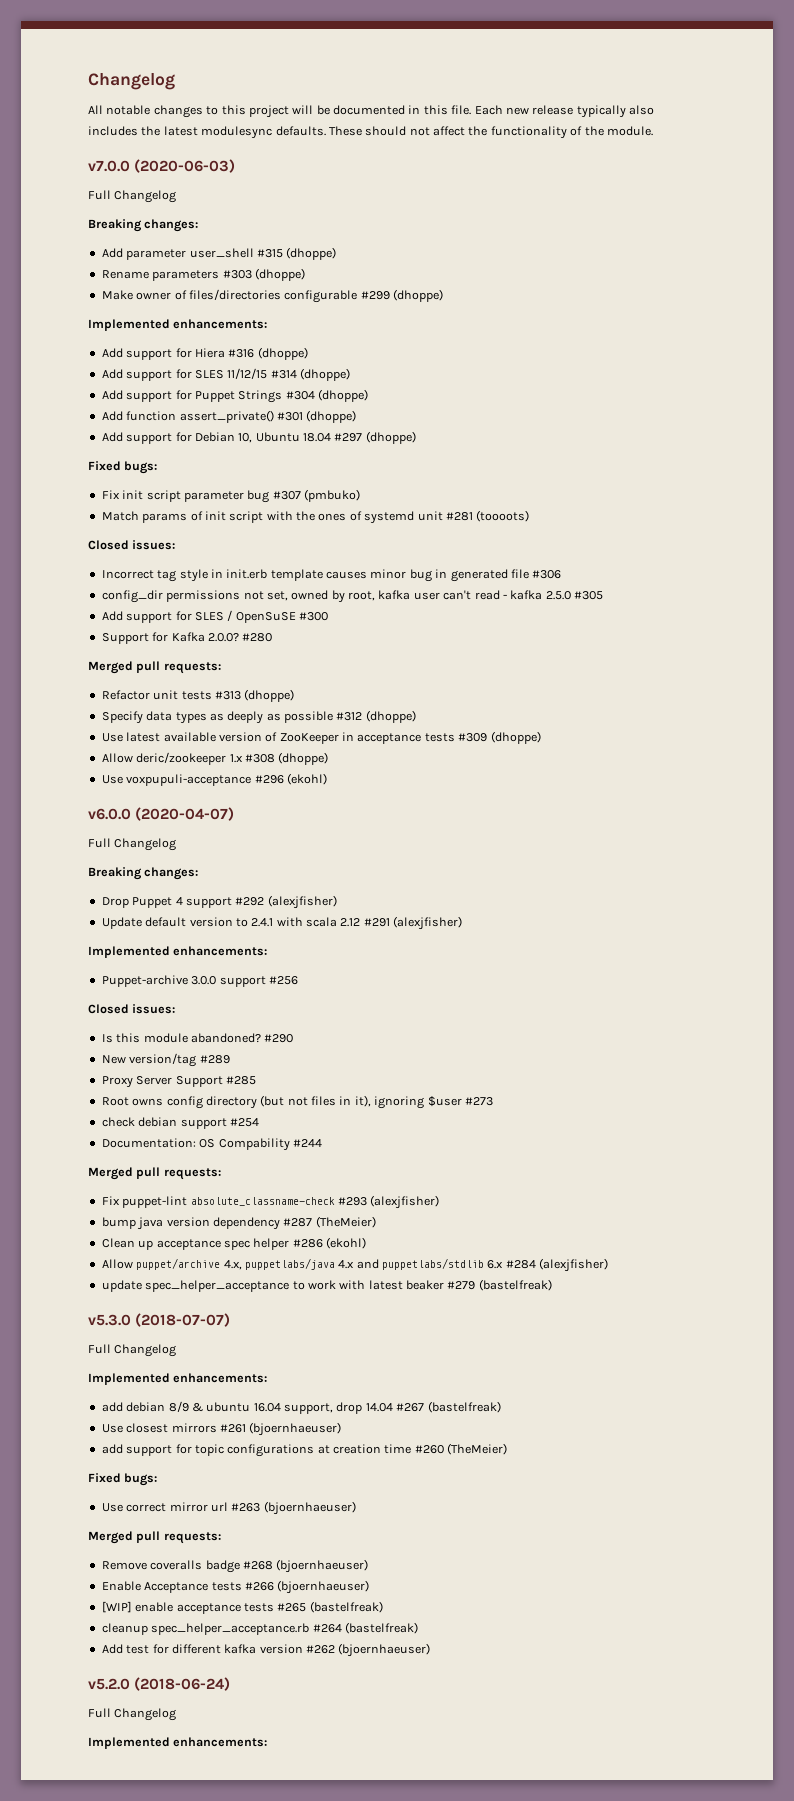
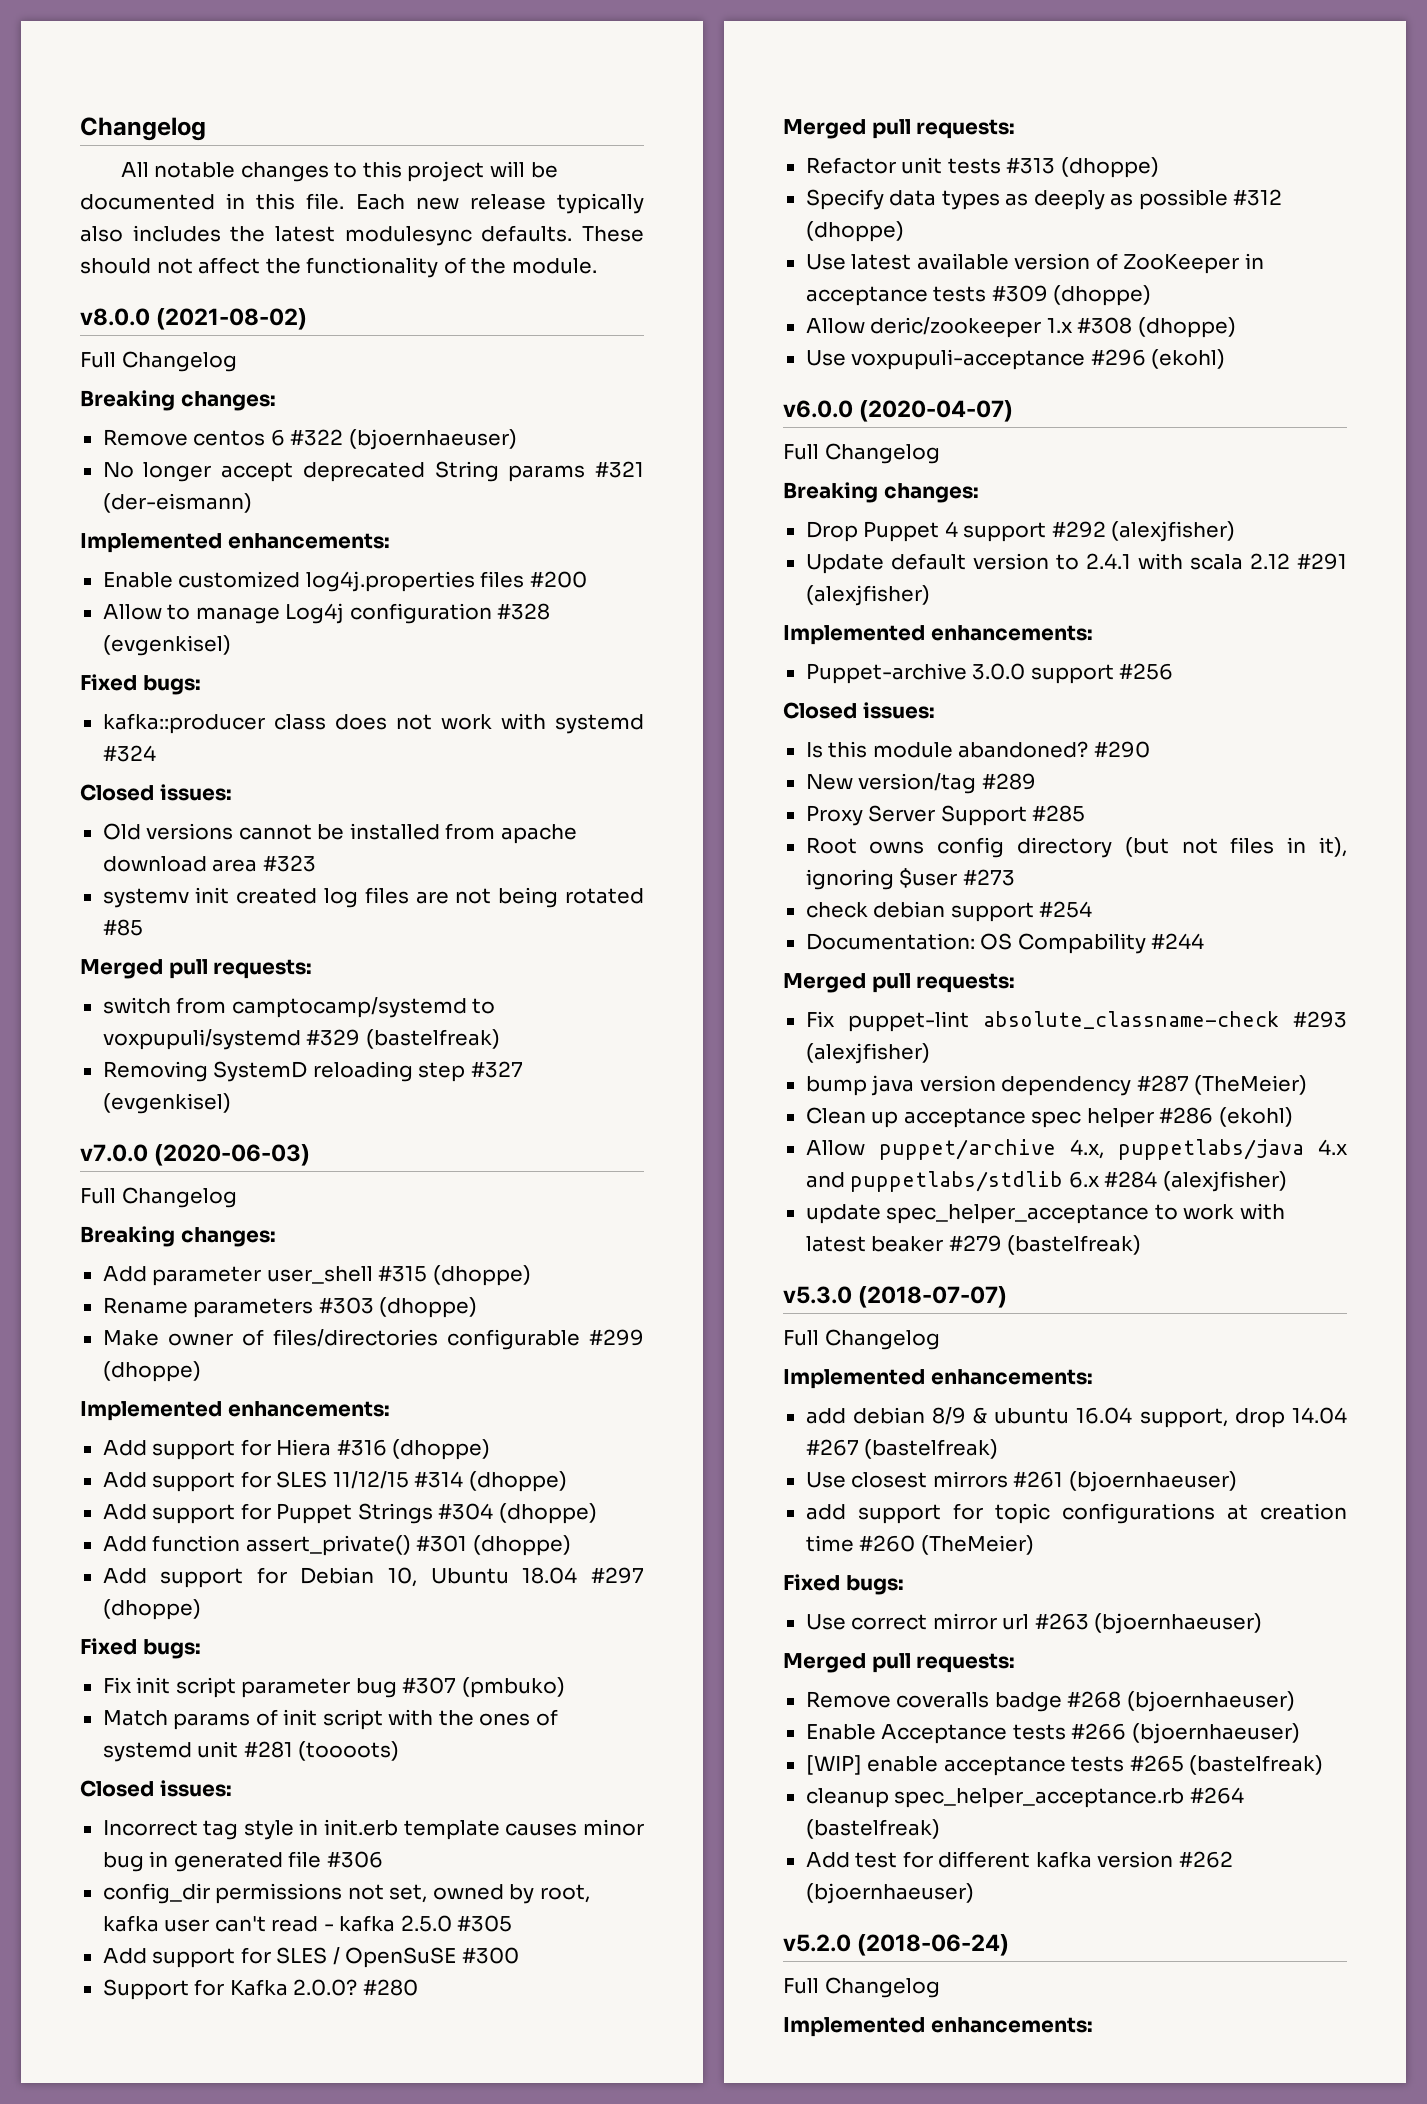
+ v8.0.0 (2021-08-02)
+ Full Changelog
+ Breaking changes:
+ Remove centos 6 #322 (bjoernhaeuser)
+ No longer accept deprecated String params #321 (der-eismann)
+ Implemented enhancements:
+ Enable customized log4j.properties files #200
+ Allow to manage Log4j configuration #328 (evgenkisel)
+ Fixed bugs:
+ kafka::producer class does not work with systemd #324
+ Closed issues:
+ Old versions cannot be installed from apache download area #323
+ systemv init created log files are not being rotated #85
+ Merged pull requests:
+ switch from camptocamp/systemd to voxpupuli/systemd #329 (bastelfreak)
+ Removing SystemD reloading step #327 (evgenkisel)

